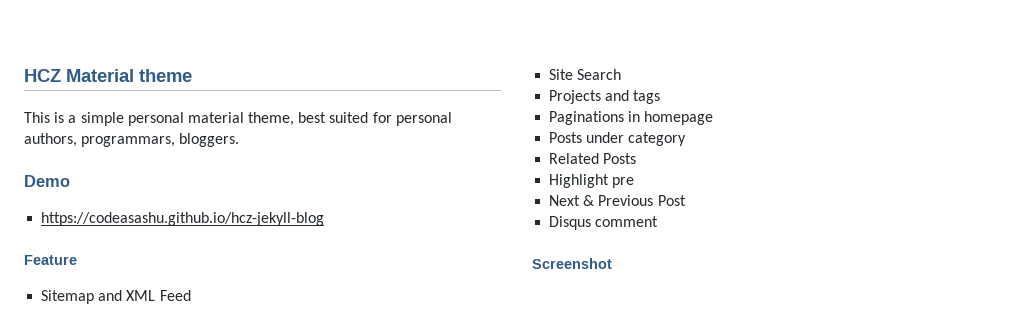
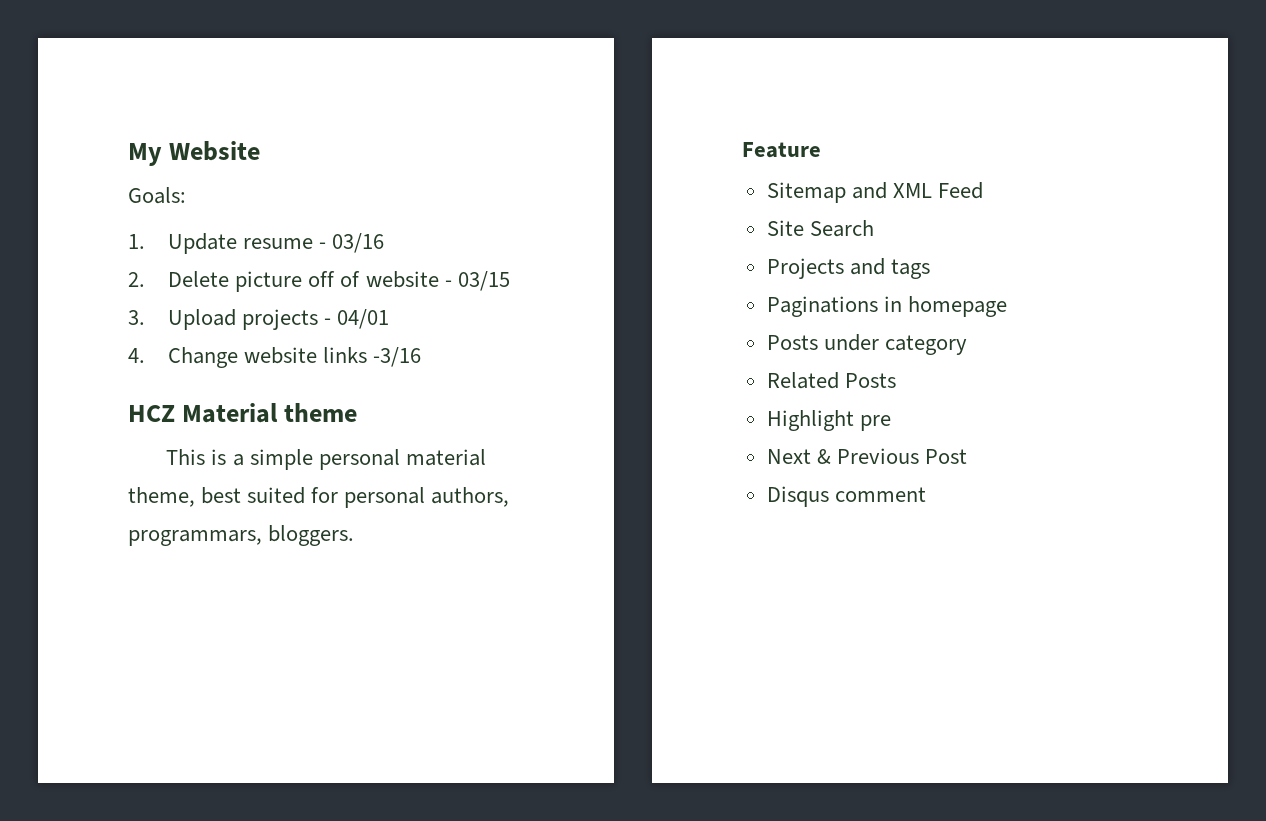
+ My Website
+ Goals:
+ 1. Update resume - 03/16
+ 2. Delete picture off of website - 03/15
+ 3. Upload projects - 04/01
+ 4. Change website links -3/16
- Demo
- https://codeasashu.github.io/hcz-jekyll-blog
- Screenshot

